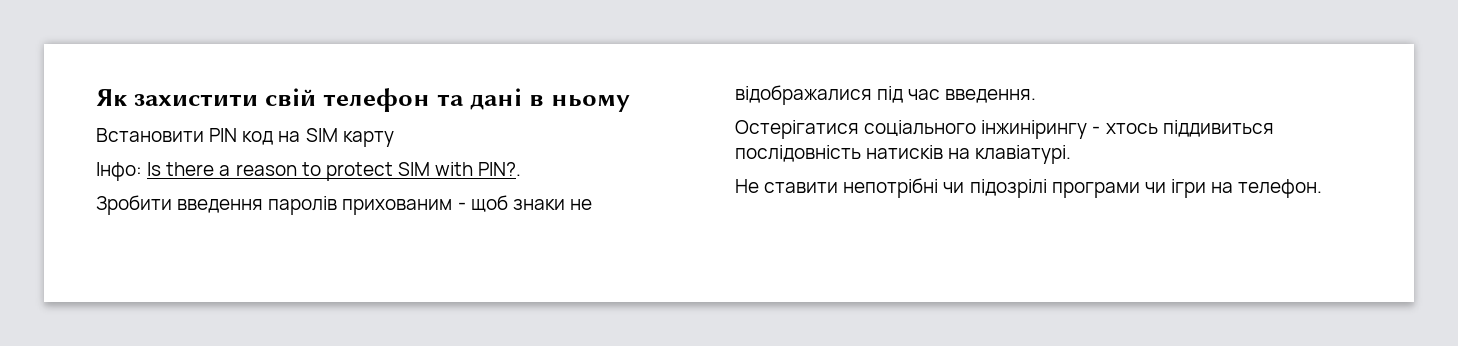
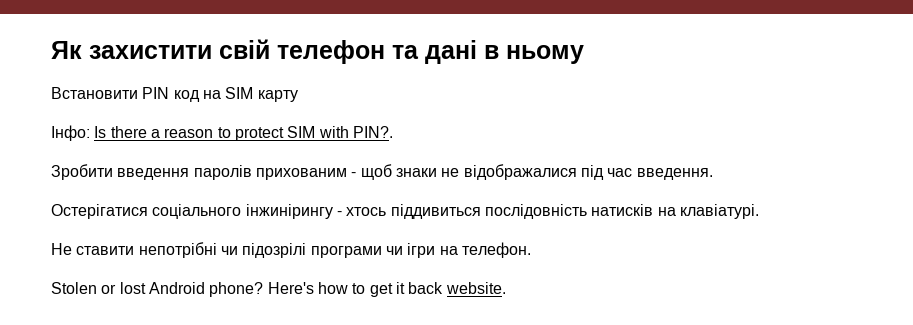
+ Stolen or lost Android phone? Here's how to get it back website.

